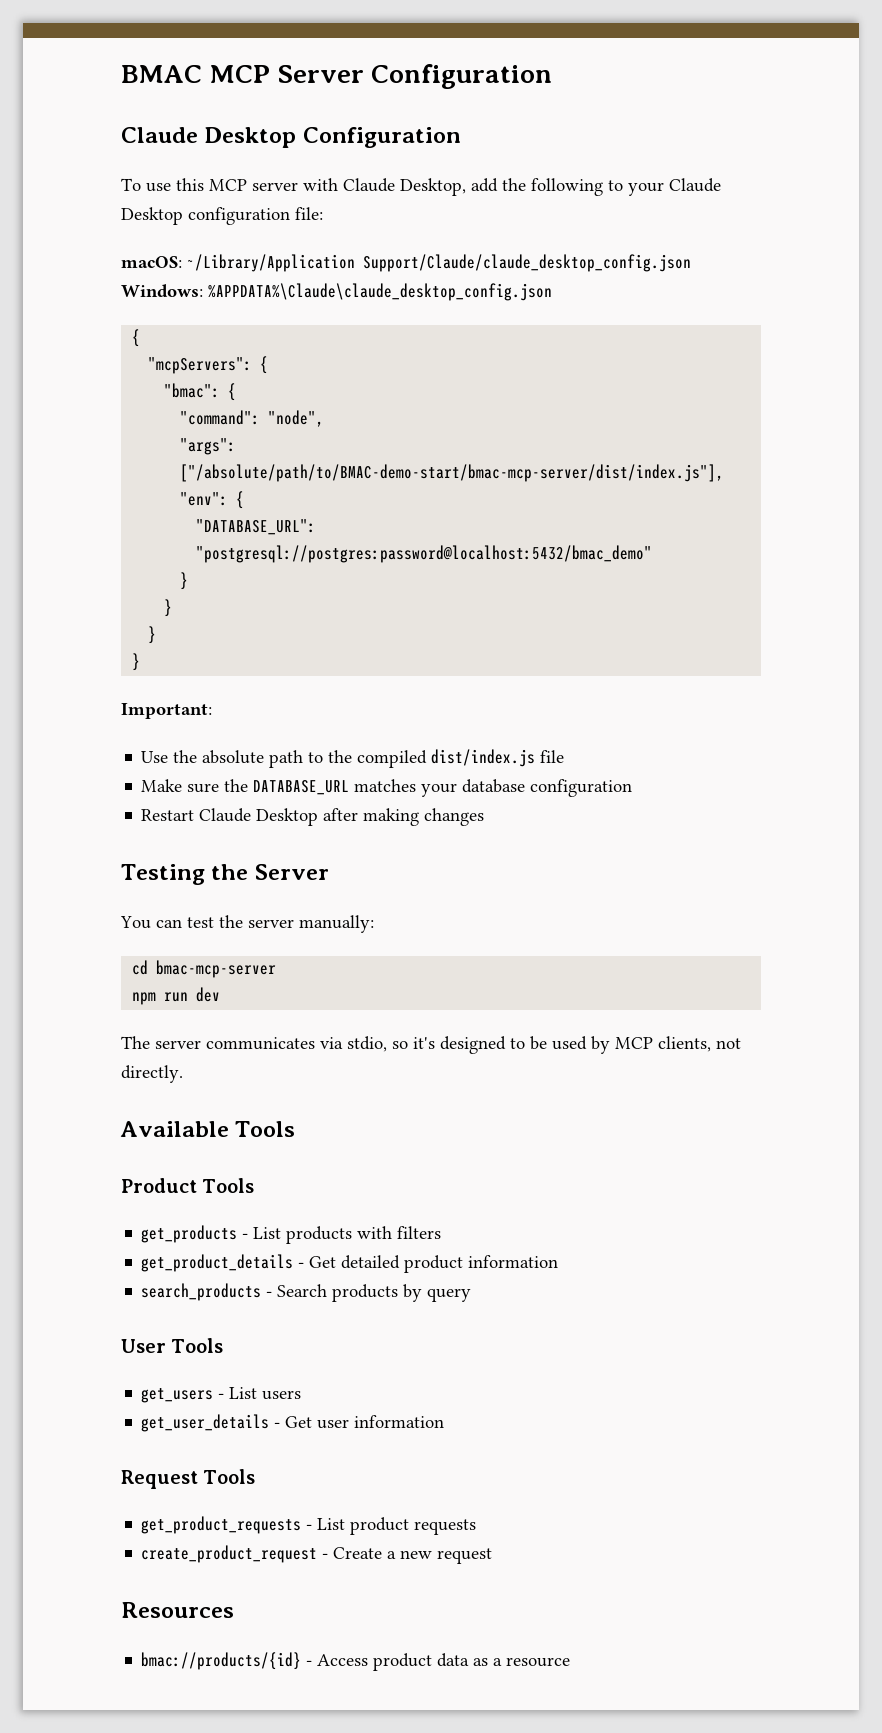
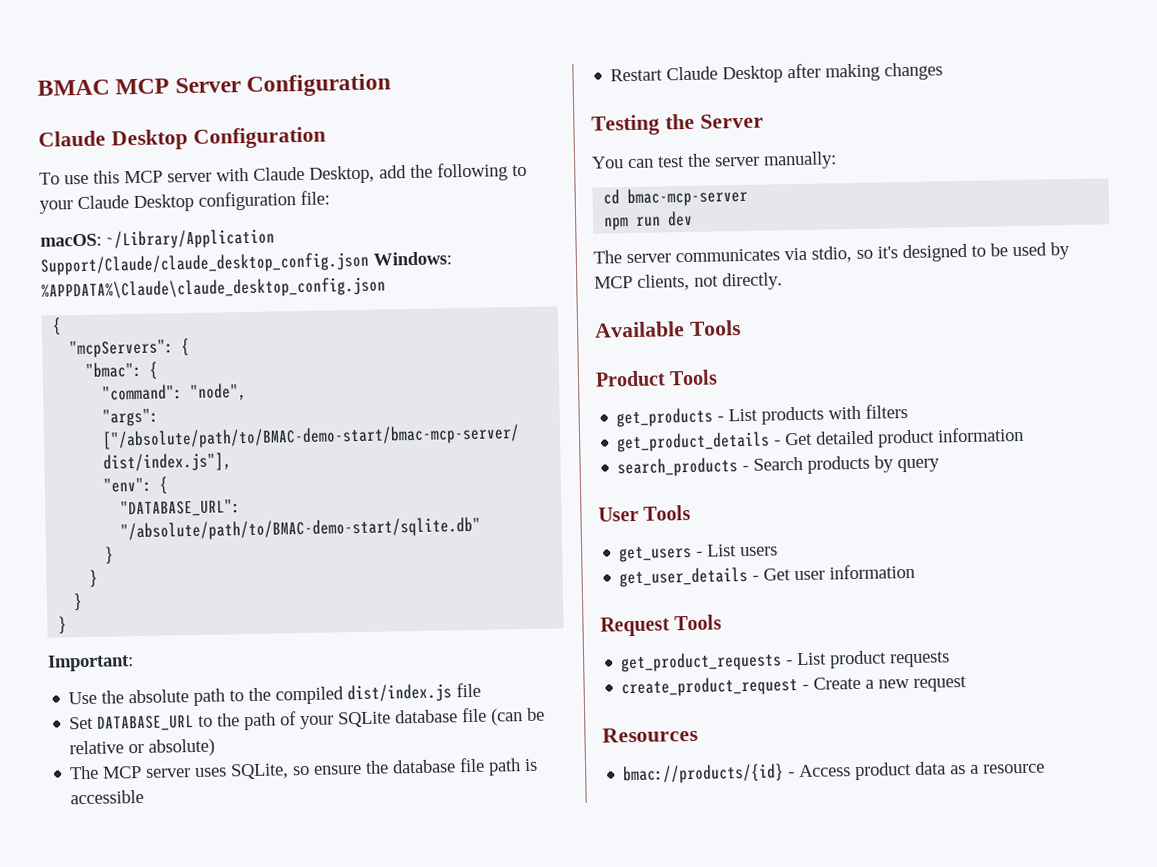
- "DATABASE_URL": "postgresql://postgres:password@localhost:5432/bmac_demo"
+ "DATABASE_URL": "/absolute/path/to/BMAC-demo-start/sqlite.db"
- Make sure the DATABASE_URL matches your database configuration
+ Set DATABASE_URL to the path of your SQLite database file (can be relative or absolute)
+ The MCP server uses SQLite, so ensure the database file path is accessible

